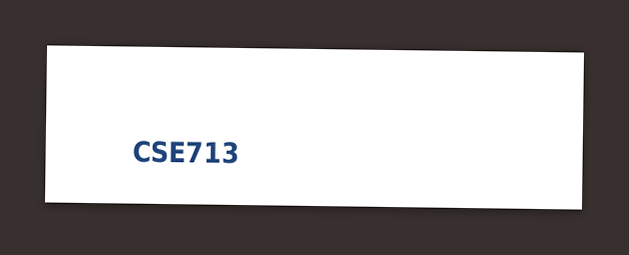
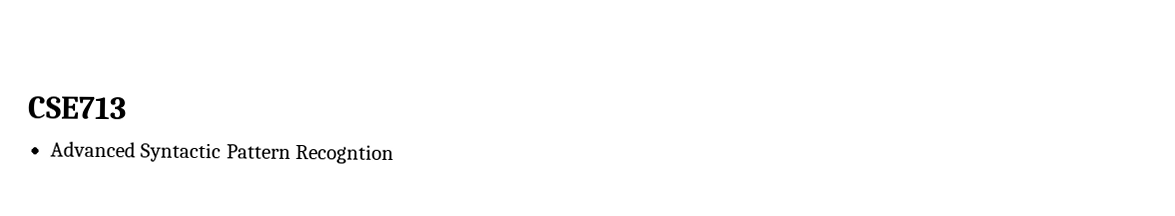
+ Advanced Syntactic Pattern Recogntion

